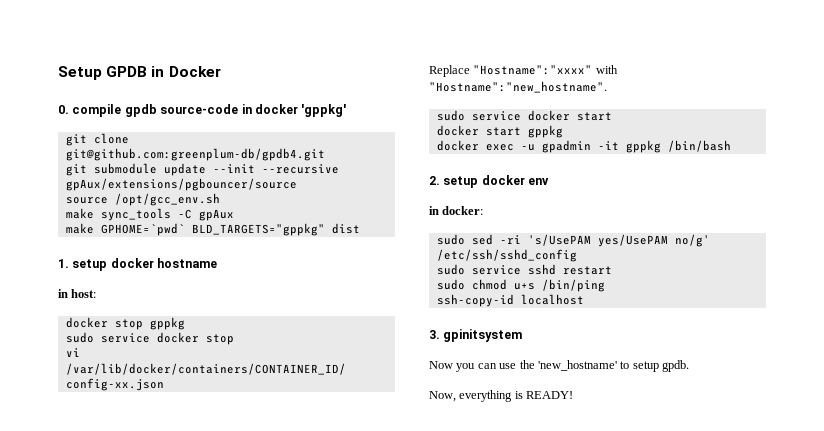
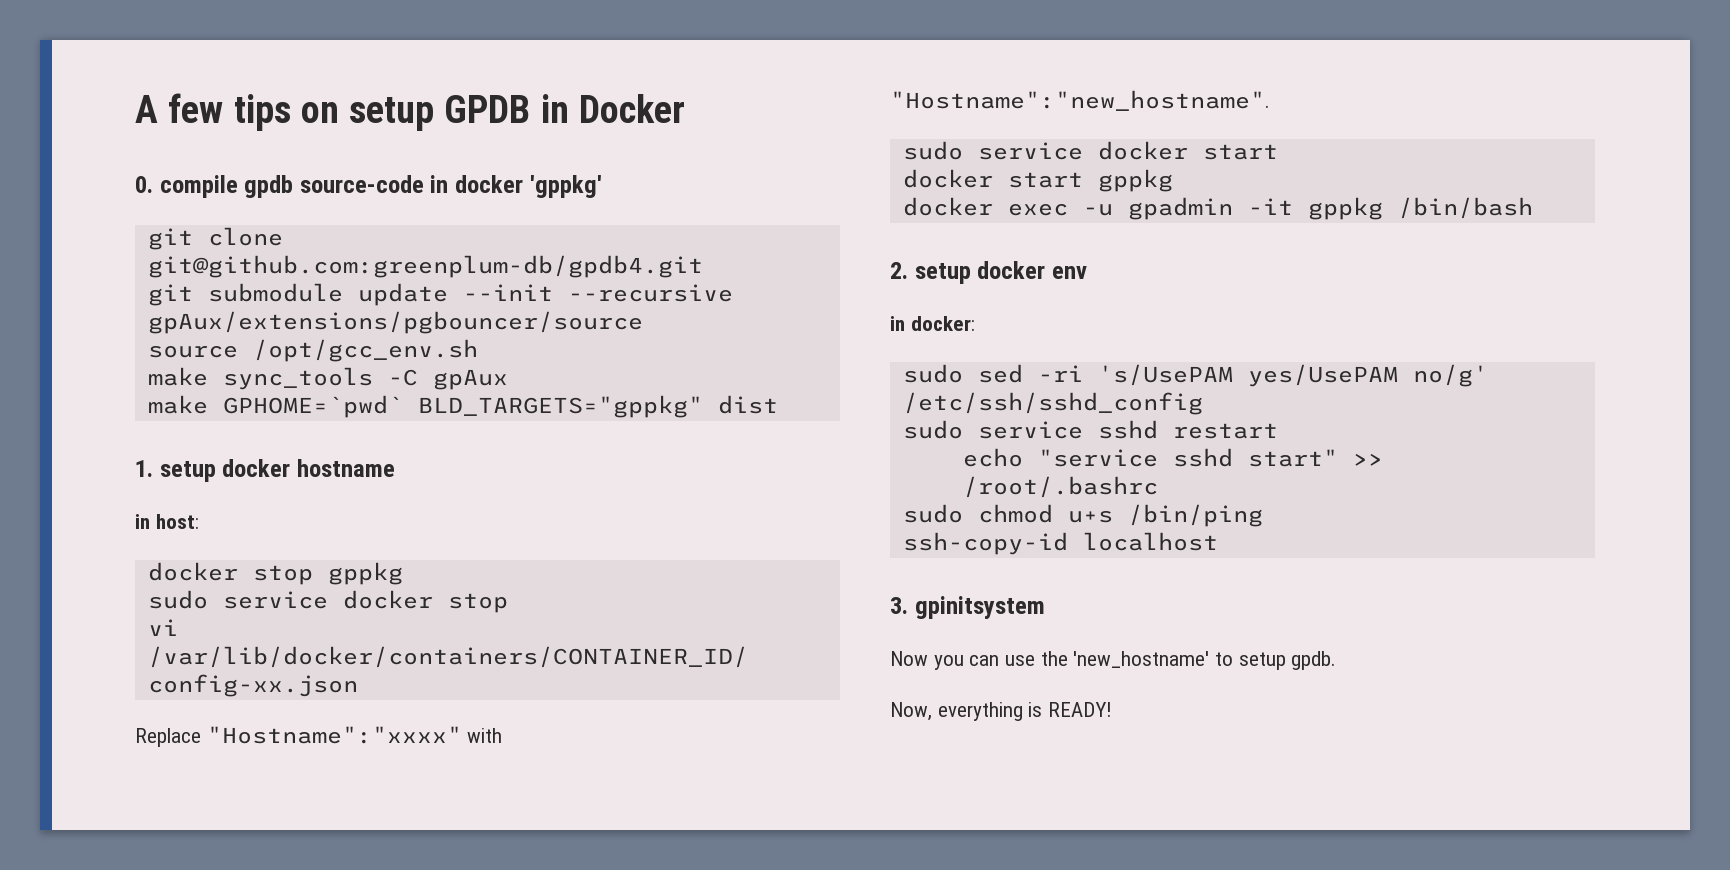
- Setup GPDB in Docker
+ A few tips on setup GPDB in Docker
+ echo "service sshd start" >> /root/.bashrc

